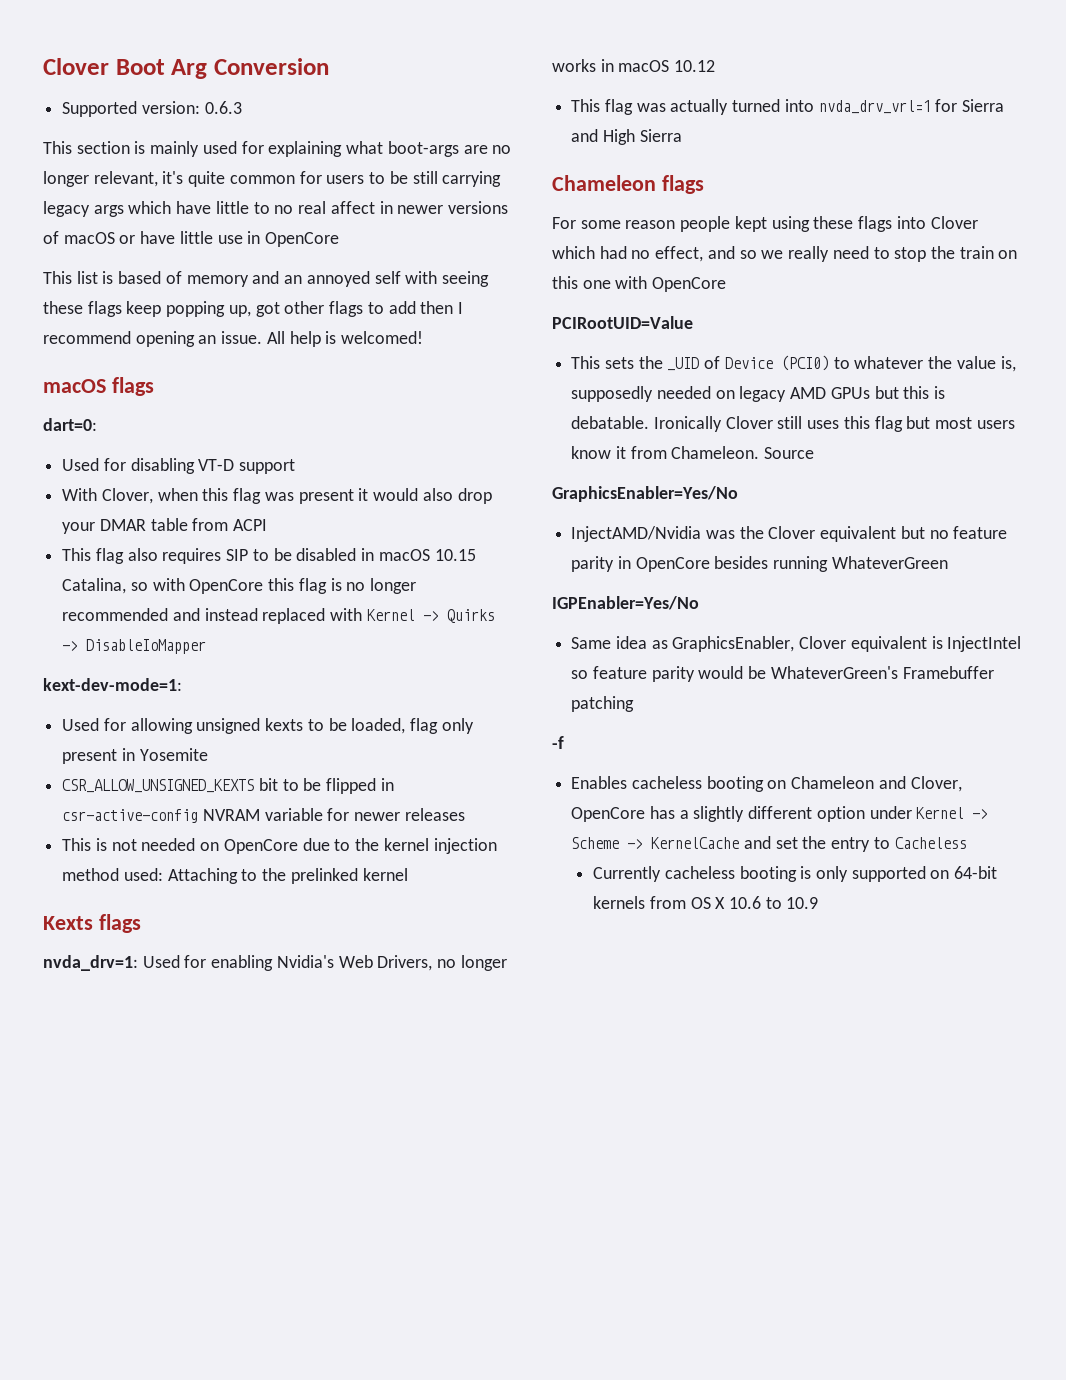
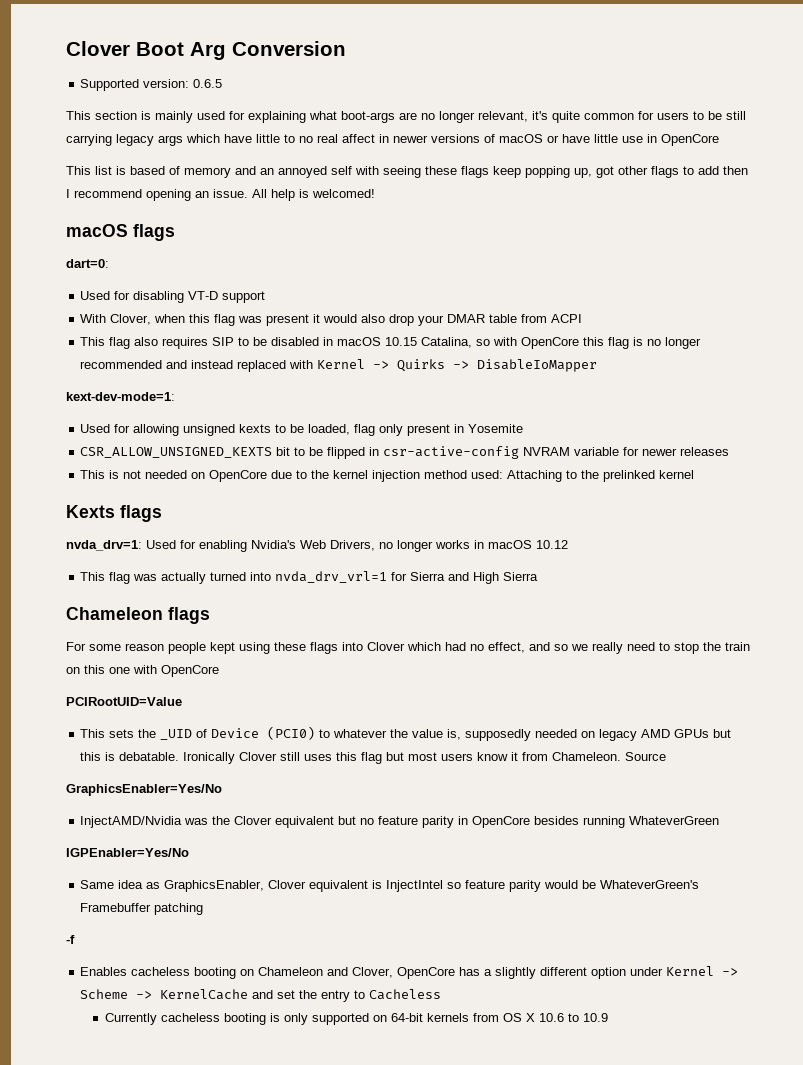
- Supported version: 0.6.3
+ Supported version: 0.6.5

